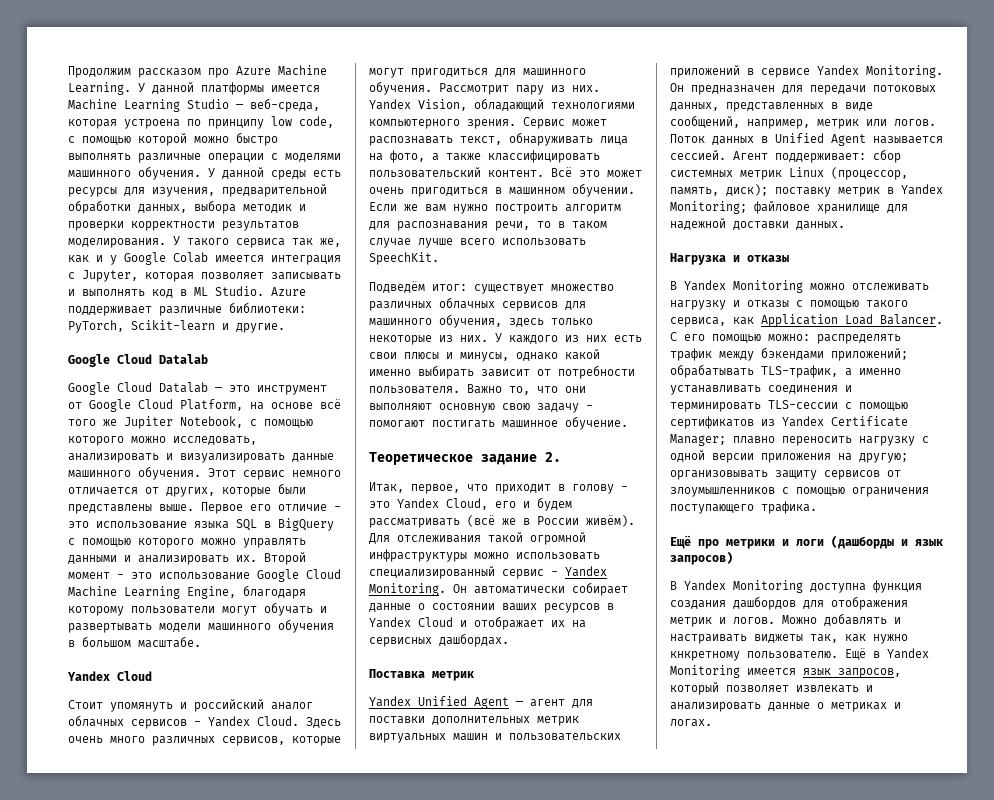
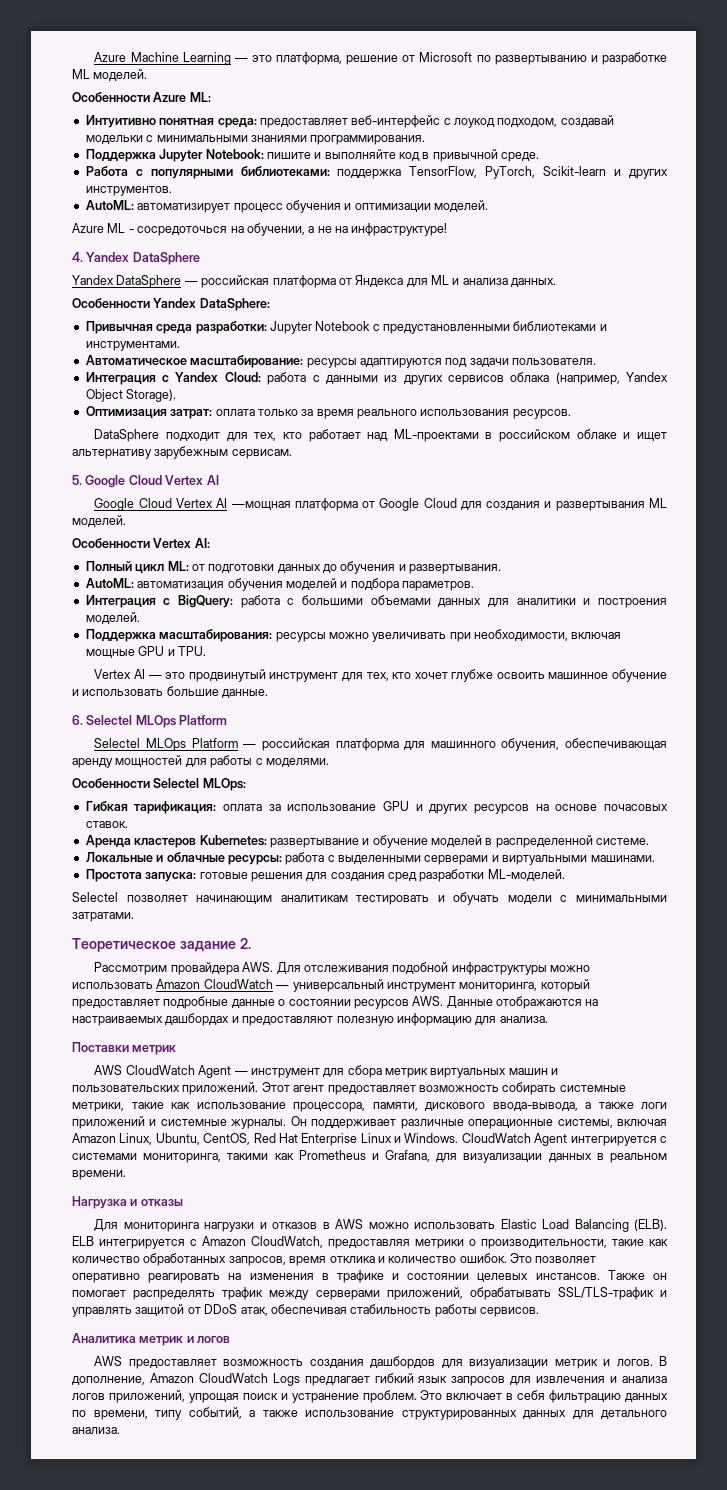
- Продолжим рассказом про Azure Machine Learning. У данной платформы имеется Machine Learning Studio — веб-среда, которая устроена по принципу low code, с помощью которой можно быстро выполнять различные операции с моделями машинного обучения. У данной среды есть ресурсы для изучения, предварительной обработки данных, выбора методик и проверки корректности результатов моделирования. У такого сервиса так же, как и у Google Colab имеется интеграция с Jupyter, которая позволяет записывать и выполнять код в ML Studio. Azure поддерживает различные библиотеки: PyTorch, Scikit-learn и другие.
- Google Cloud Datalab
- Google Cloud Datalab — это инструмент от Google Cloud Platform, на основе всё того же Jupiter Notebook, с помощью которого можно исследовать, анализировать и визуализировать данные машинного обучения. Этот сервис немного отличается от других, которые были представлены выше. Первое его отличие - это использование языка SQL в BigQuery с помощью которого можно управлять данными и анализировать их. Второй момент - это использование Google Cloud Machine Learning Engine, благодаря которому пользователи могут обучать и развертывать модели машинного обучения в большом масштабе.
- Yandex Cloud
- Стоит упомянуть и российский аналог облачных сервисов - Yandex Cloud. Здесь очень много различных сервисов, которые могут пригодиться для машинного обучения. Рассмотрит пару из них. Yandex Vision, обладающий технологиями компьютерного зрения. Сервис может распознавать текст, обнаруживать лица на фото, а также классифицировать пользовательский контент. Всё это может очень пригодиться в машинном обучении. Если же вам нужно построить алгоритм для распознавания речи, то в таком случае лучше всего использовать SpeechKit.
- Подведём итог: существует множество различных облачных сервисов для машинного обучения, здесь только некоторые из них. У каждого из них есть свои плюсы и минусы, однако какой именно выбирать зависит от потребности пользователя. Важно то, что они выполняют основную свою задачу - помогают постигать машинное обучение.
+ Azure Machine Learning — это платформа, решение от Microsoft по развертыванию и разработке ML моделей.
+ Особенности Azure ML:
+ Интуитивно понятная среда: предоставляет веб-интерфейс с лоукод подходом, создавай модельки с минимальными знаниями программирования.
+ Поддержка Jupyter Notebook: пишите и выполняйте код в привычной среде.
+ Работа с популярными библиотеками: поддержка TensorFlow, PyTorch, Scikit-learn и других инструментов.
+ AutoML: автоматизирует процесс обучения и оптимизации моделей.
+ Azure ML - сосредоточься на обучении, а не на инфраструктуре!
+ 4. Yandex DataSphere
+ Yandex DataSphere — российская платформа от Яндекса для ML и анализа данных.
+ Особенности Yandex DataSphere:
+ Привычная среда разработки: Jupyter Notebook с предустановленными библиотеками и инструментами.
+ Автоматическое масштабирование: ресурсы адаптируются под задачи пользователя.
+ Интеграция с Yandex Cloud: работа с данными из других сервисов облака (например, Yandex Object Storage).
+ Оптимизация затрат: оплата только за время реального использования ресурсов.
+ DataSphere подходит для тех, кто работает над ML-проектами в российском облаке и ищет альтернативу зарубежным сервисам.
+ 5. Google Cloud Vertex AI
+ Google Cloud Vertex AI —мощная платформа от Google Cloud для создания и развертывания ML моделей.
+ Особенности Vertex AI:
+ Полный цикл ML: от подготовки данных до обучения и развертывания.
+ AutoML: автоматизация обучения моделей и подбора параметров.
+ Интеграция с BigQuery: работа с большими объемами данных для аналитики и построения моделей.
+ Поддержка масштабирования: ресурсы можно увеличивать при необходимости, включая мощные GPU и TPU.
+ Vertex AI — это продвинутый инструмент для тех, кто хочет глубже освоить машинное обучение и использовать большие данные.
+ 6. Selectel MLOps Platform
+ Selectel MLOps Platform — российская платформа для машинного обучения, обеспечивающая аренду мощностей для работы с моделями.
+ Особенности Selectel MLOps:
+ Гибкая тарификация: оплата за использование GPU и других ресурсов на основе почасовых ставок.
+ Аренда кластеров Kubernetes: развертывание и обучение моделей в распределенной системе.
+ Локальные и облачные ресурсы: работа с выделенными серверами и виртуальными машинами.
+ Простота запуска: готовые решения для создания сред разработки ML-моделей.
+ Selectel позволяет начинающим аналитикам тестировать и обучать модели с минимальными затратами.
  Теоретическое задание 2.
- Итак, первое, что приходит в голову - это Yandex Cloud, его и будем рассматривать (всё же в России живём). Для отслеживания такой огромной инфраструктуры можно использовать специализированный сервис - Yandex Monitoring. Он автоматически собирает данные о состоянии ваших ресурсов в Yandex Cloud и отображает их на сервисных дашбордах.
- Поставка метрик
- Yandex Unified Agent — агент для поставки дополнительных метрик виртуальных машин и пользовательских приложений в сервисе Yandex Monitoring. Он предназначен для передачи потоковых данных, представленных в виде сообщений, например, метрик или логов. Поток данных в Unified Agent называется сессией. Агент поддерживает: сбор системных метрик Linux (процессор, память, диск); поставку метрик в Yandex Monitoring; файловое хранилище для надежной доставки данных.
+ Рассмотрим провайдера AWS. Для отслеживания подобной инфраструктуры можно использовать Amazon CloudWatch — универсальный инструмент мониторинга, который предоставляет подробные данные о состоянии ресурсов AWS. Данные отображаются на настраиваемых дашбордах и предоставляют полезную информацию для анализа.
+ Поставки метрик
+ AWS CloudWatch Agent — инструмент для сбора метрик виртуальных машин и пользовательских приложений. Этот агент предоставляет возможность собирать системные метрики, такие как использование процессора, памяти, дискового ввода-вывода, а также логи приложений и системные журналы. Он поддерживает различные операционные системы, включая Amazon Linux, Ubuntu, CentOS, Red Hat Enterprise Linux и Windows. CloudWatch Agent интегрируется с системами мониторинга, такими как Prometheus и Grafana, для визуализации данных в реальном времени.
  Нагрузка и отказы
- В Yandex Monitoring можно отслеживать нагрузку и отказы с помощью такого сервиса, как Application Load Balancer. С его помощью можно: распределять трафик между бэкендами приложений; обрабатывать TLS-трафик, а именно устанавливать соединения и терминировать TLS-сессии с помощью сертификатов из Yandex Certificate Manager; плавно переносить нагрузку с одной версии приложения на другую; организовывать защиту сервисов от злоумышленников с помощью ограничения поступающего трафика.
- Ещё про метрики и логи (дашборды и язык запросов)
- В Yandex Monitoring доступна функция создания дашбордов для отображения метрик и логов.
+ Для мониторинга нагрузки и отказов в AWS можно использовать Elastic Load Balancing (ELB). ELB интегрируется с Amazon CloudWatch, предоставляя метрики о производительности, такие как количество обработанных запросов, время отклика и количество ошибок. Это позволяет оперативно реагировать на изменения в трафике и состоянии целевых инстансов. Также он помогает распределять трафик между серверами приложений, обрабатывать SSL/TLS-трафик и управлять защитой от DDoS атак, обеспечивая стабильность работы сервисов.
+ Аналитика метрик и логов
+ AWS предоставляет возможность создания дашбордов для визуализации метрик и логов.
- Можно добавлять и настраивать виджеты так, как нужно кнкретному пользователю. Ещё в Yandex Monitoring имеется язык запросов, который позволяет извлекать и анализировать данные о метриках и логах.
+ В дополнение, Amazon CloudWatch Logs предлагает гибкий язык запросов для извлечения и анализа логов приложений, упрощая поиск и устранение проблем. Это включает в себя фильтрацию данных по времени, типу событий, а также использование структурированных данных для детального анализа.

